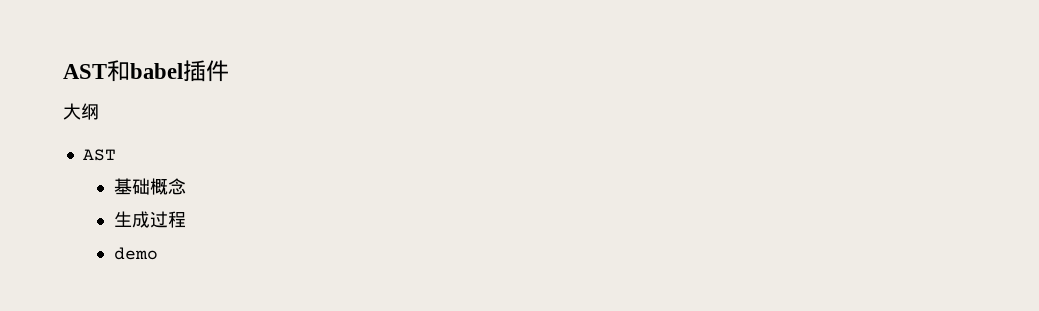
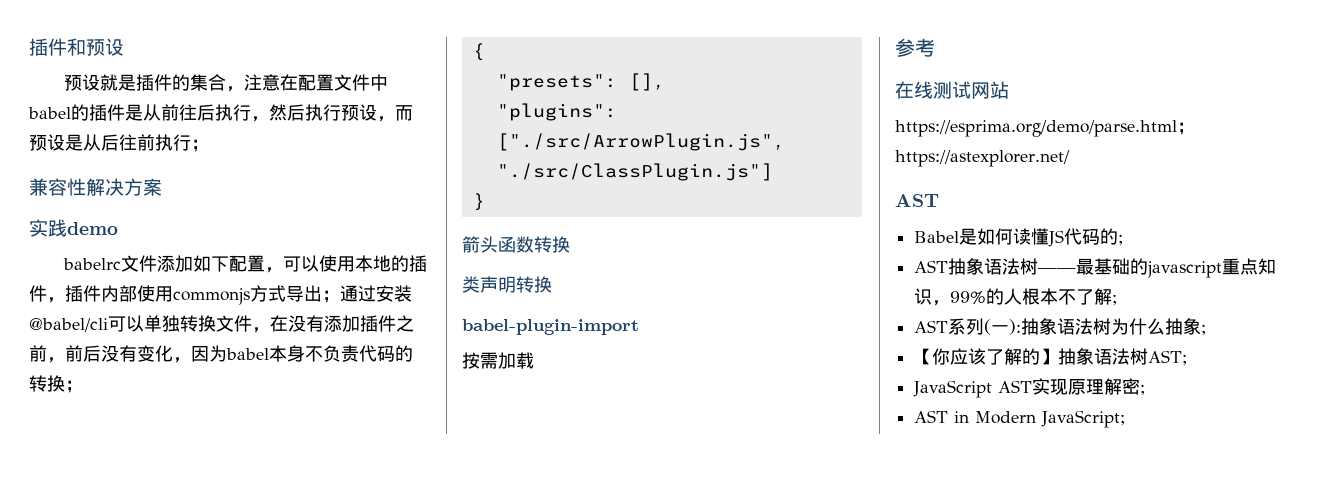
- AST和babel插件
- 大纲
+ 插件和预设
+ 预设就是插件的集合，注意在配置文件中babel的插件是从前往后执行，然后执行预设，而预设是从后往前执行；
+ 兼容性解决方案
+ 实践demo
+ babelrc文件添加如下配置，可以使用本地的插件，插件内部使用commonjs方式导出；通过安装@babel/cli可以单独转换文件，在没有添加插件之前，前后没有变化，因为babel本身不负责代码的转换；
+ {
+ "presets": [],
+ "plugins": ["./src/ArrowPlugin.js", "./src/ClassPlugin.js"]
+ }
+ 箭头函数转换
+ 类声明转换
+ babel-plugin-import
+ 按需加载
+ 参考
+ 在线测试网站
+ https://esprima.org/demo/parse.html；https://astexplorer.net/
  AST
- 基础概念
- 生成过程
- demo
+ Babel是如何读懂JS代码的;
+ AST抽象语法树——最基础的javascript重点知识，99%的人根本不了解;
+ AST系列(一):抽象语法树为什么抽象;
+ 【你应该了解的】抽象语法树AST;
+ JavaScript AST实现原理解密;
+ AST in Modern JavaScript;

